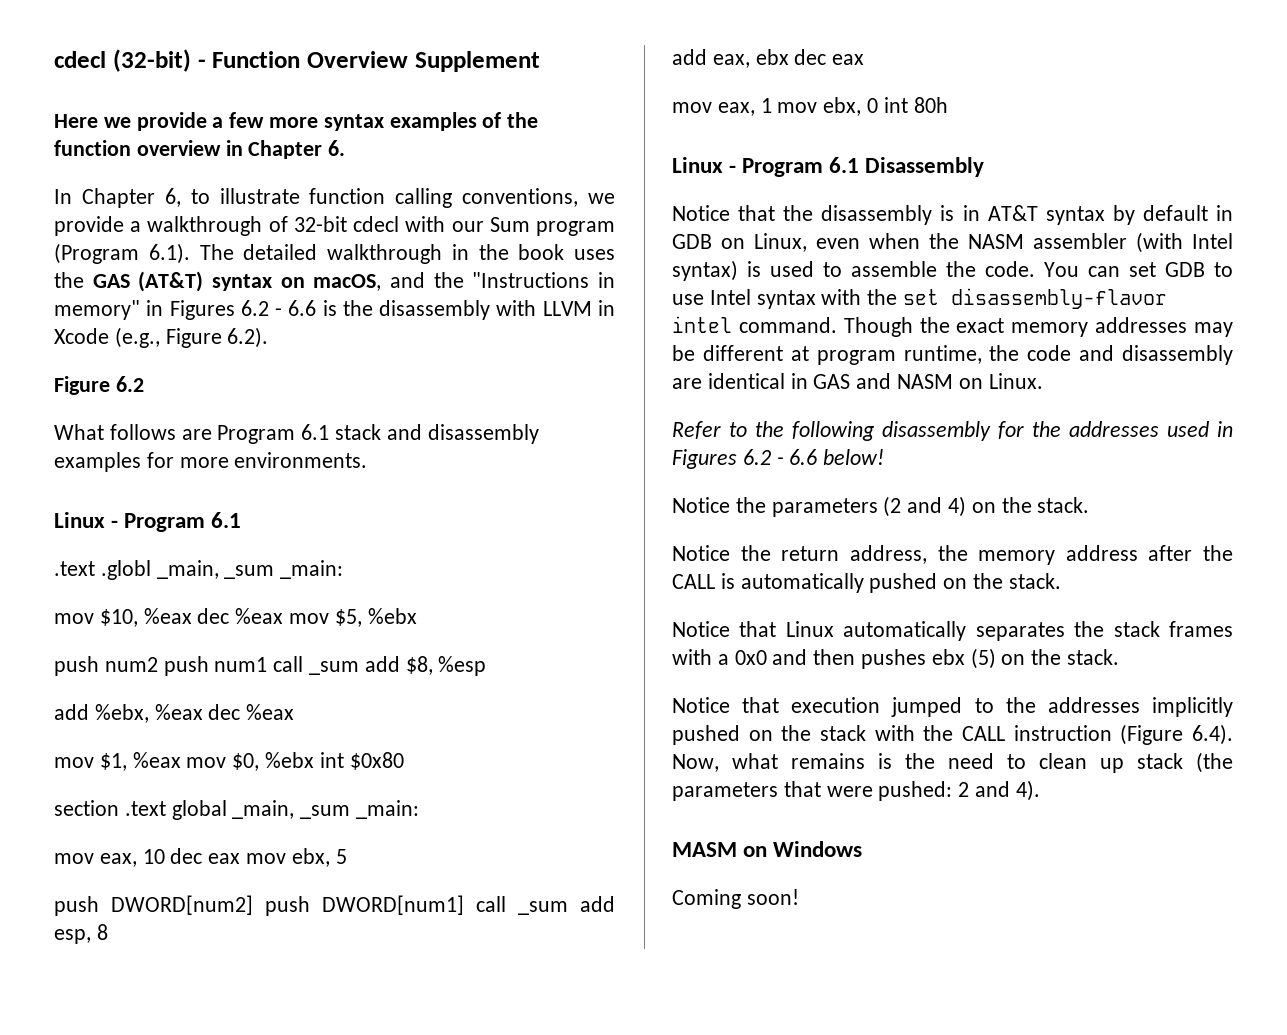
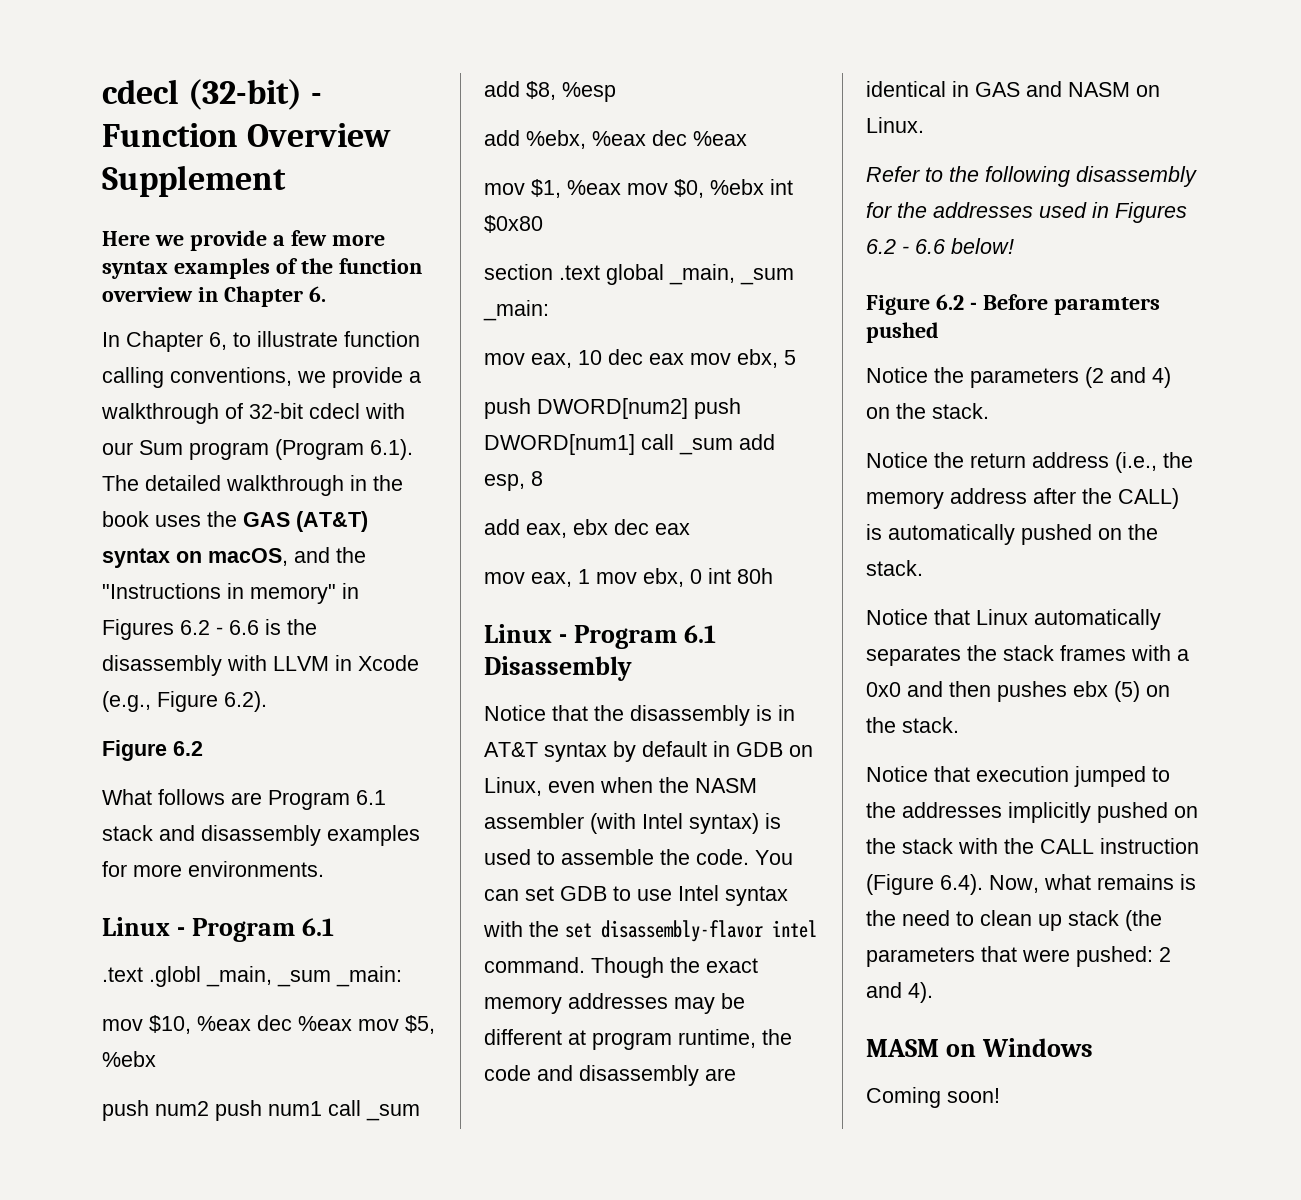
+ Figure 6.2 - Before paramters pushed
- Notice the return address, the memory address after the CALL is automatically pushed on the stack.
+ Notice the return address (i.e., the memory address after the CALL) is automatically pushed on the stack.

